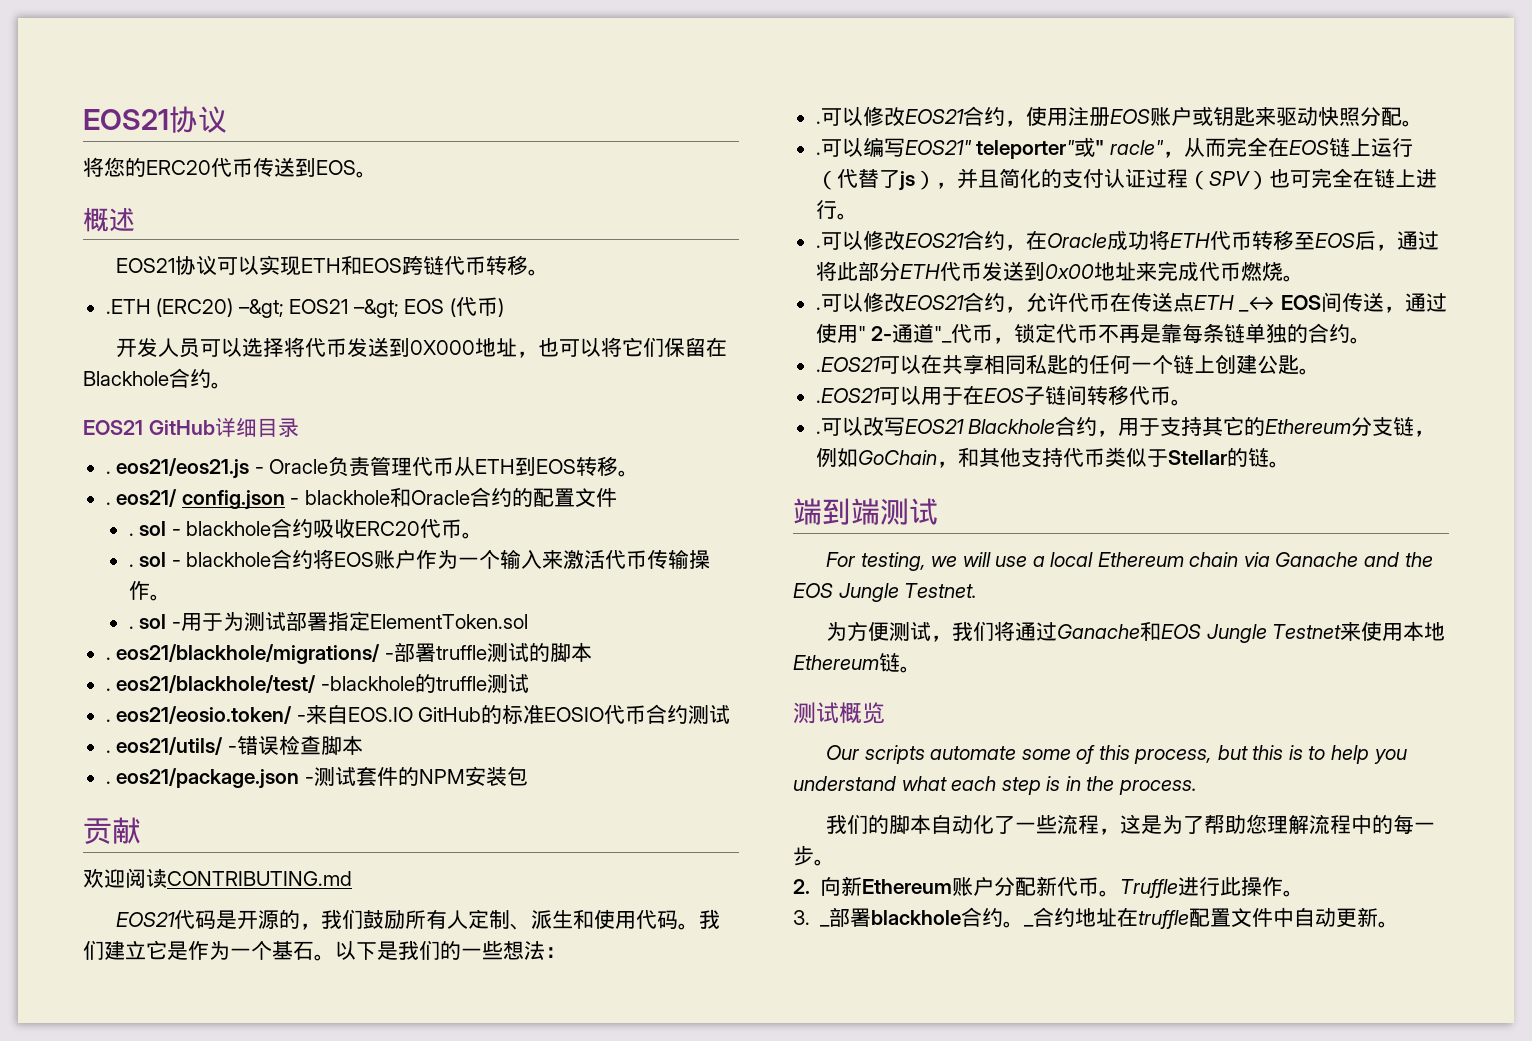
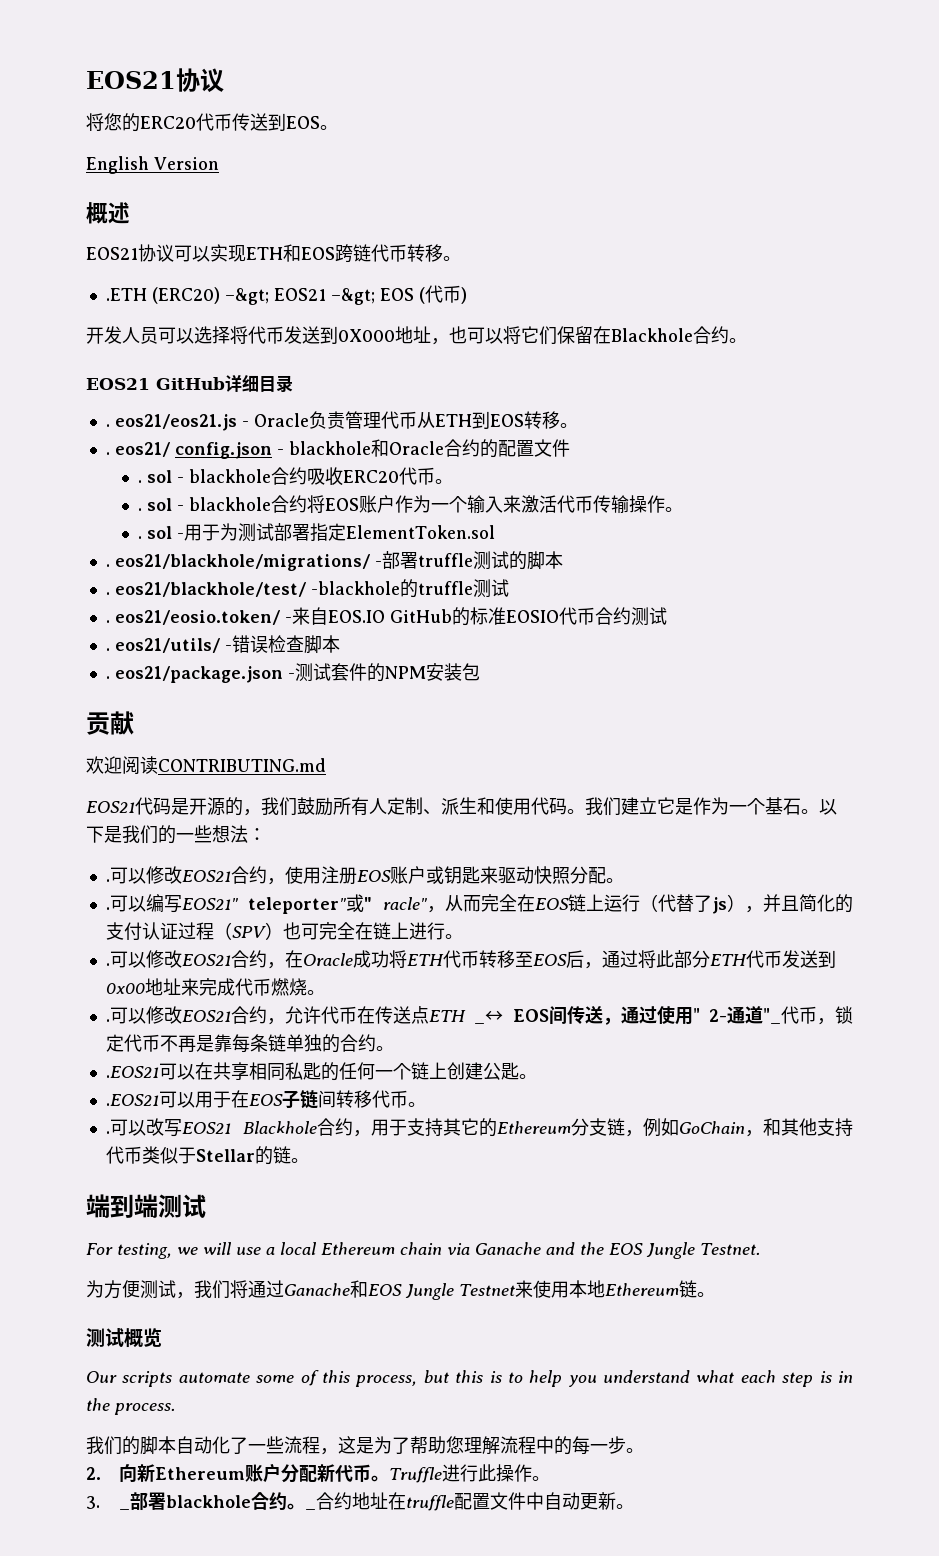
+ English Version

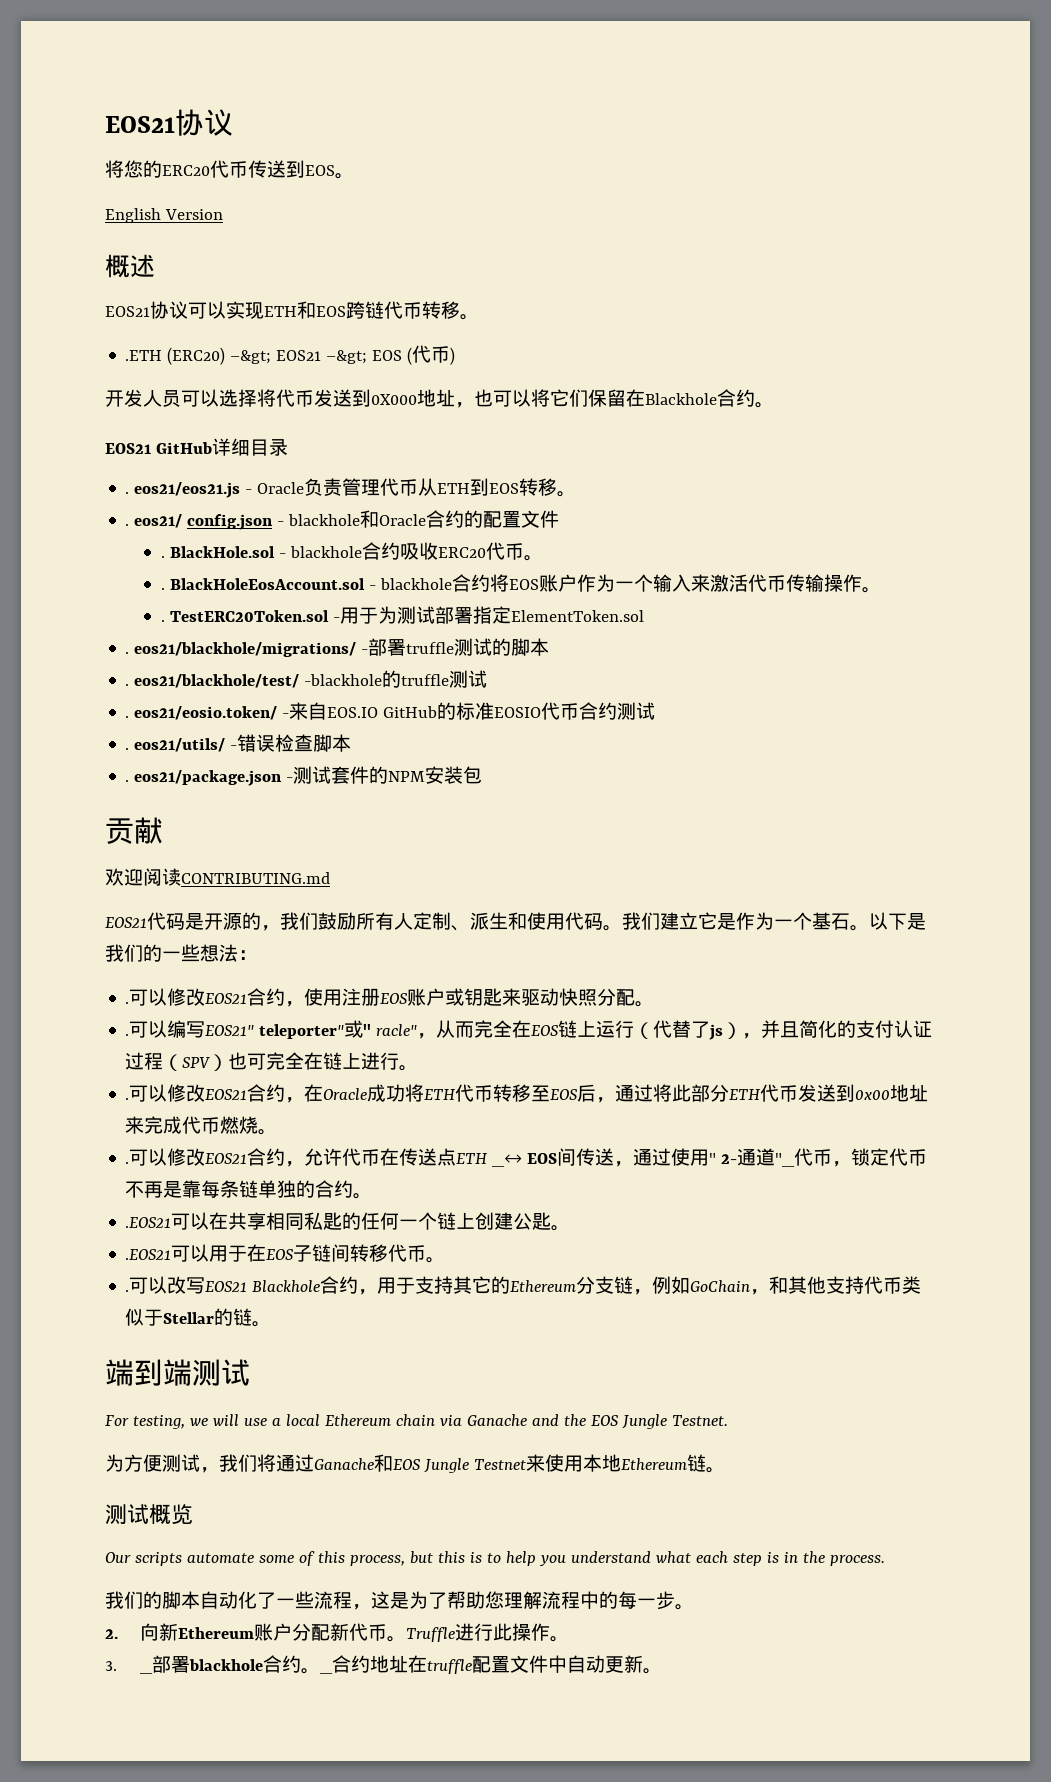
- . sol - blackhole合约吸收ERC20代币。
+ . BlackHole.sol - blackhole合约吸收ERC20代币。
- . sol - blackhole合约将EOS账户作为一个输入来激活代币传输操作。
+ . BlackHoleEosAccount.sol - blackhole合约将EOS账户作为一个输入来激活代币传输操作。
- . sol -用于为测试部署指定ElementToken.sol
+ . TestERC20Token.sol -用于为测试部署指定ElementToken.sol

